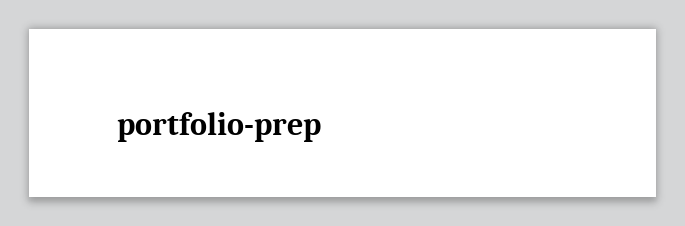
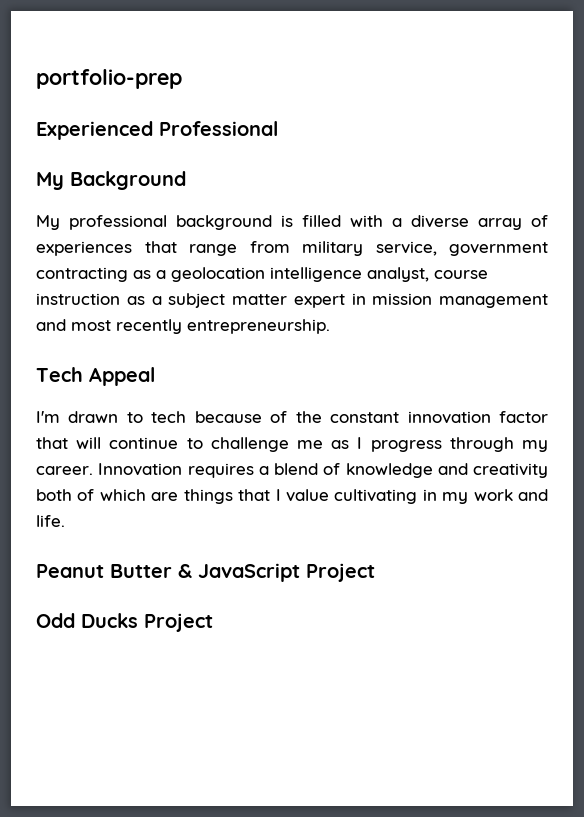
+ Experienced Professional
+ My Background
+ My professional background is filled with a diverse array of experiences that range from military service, government contracting as a geolocation intelligence analyst, course instruction as a subject matter expert in mission management and most recently entrepreneurship.
+ Tech Appeal
+ I'm drawn to tech because of the constant innovation factor that will continue to challenge me as I progress through my career. Innovation requires a blend of knowledge and creativity both of which are things that I value cultivating in my work and life.
+ Peanut Butter & JavaScript Project
+ Odd Ducks Project

